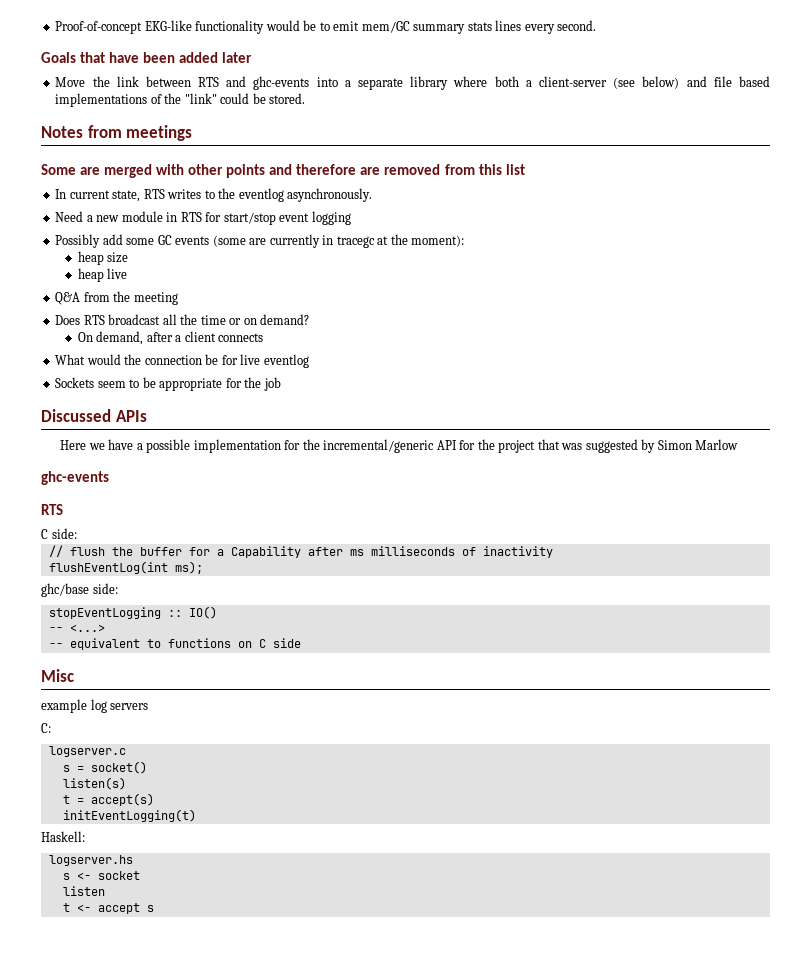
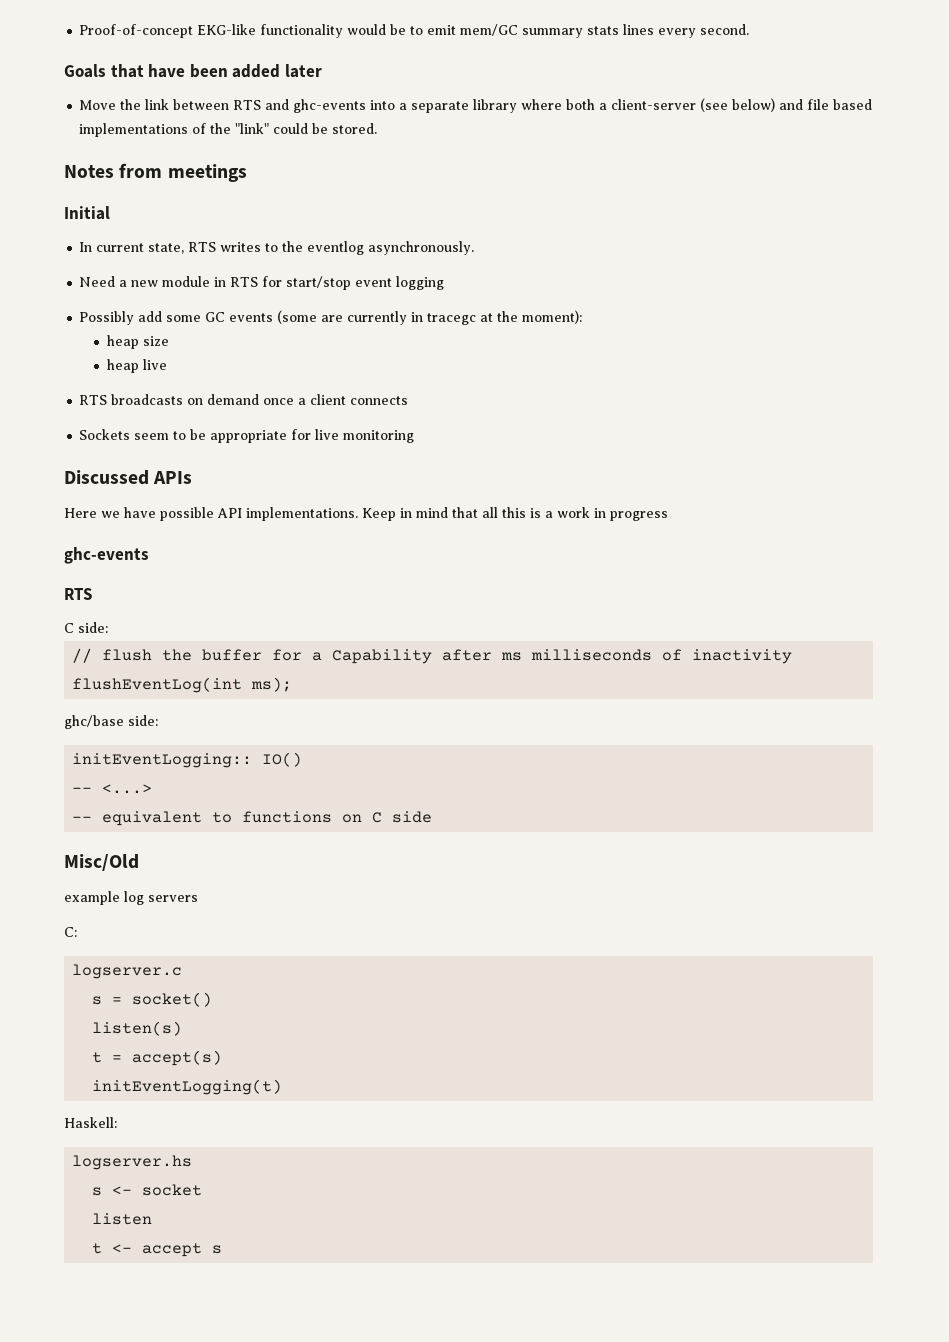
- Some are merged with other points and therefore are removed from this list
+ Initial
- Q&A from the meeting
- Does RTS broadcast all the time or on demand?
- On demand, after a client connects
- What would the connection be for live eventlog
+ RTS broadcasts on demand once a client connects
- Sockets seem to be appropriate for the job
+ Sockets seem to be appropriate for live monitoring
- Here we have a possible implementation for the incremental/generic API for the project that was suggested by Simon Marlow
+ Here we have possible API implementations. Keep in mind that all this is a work in progress
- stopEventLogging :: IO()
+ initEventLogging:: IO()
- Misc
+ Misc/Old

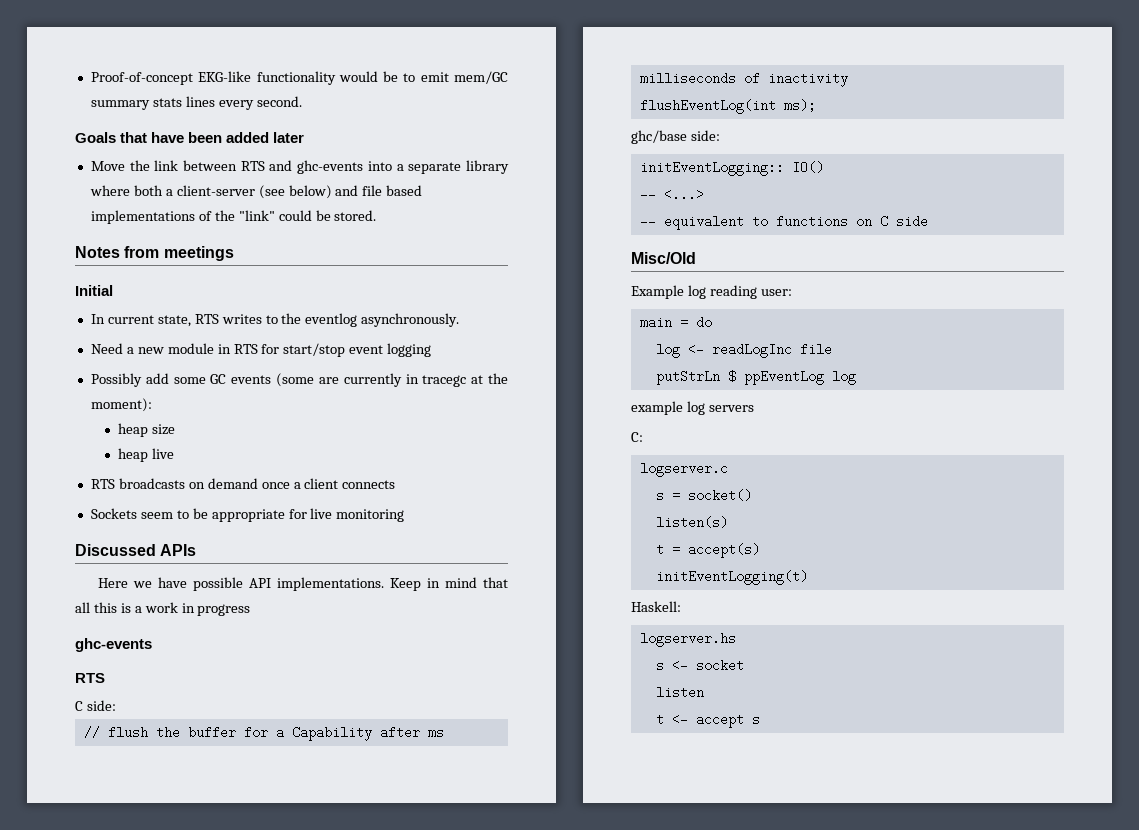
+ Example log reading user:
+ main = do
+ log <- readLogInc file
+ putStrLn $ ppEventLog log

